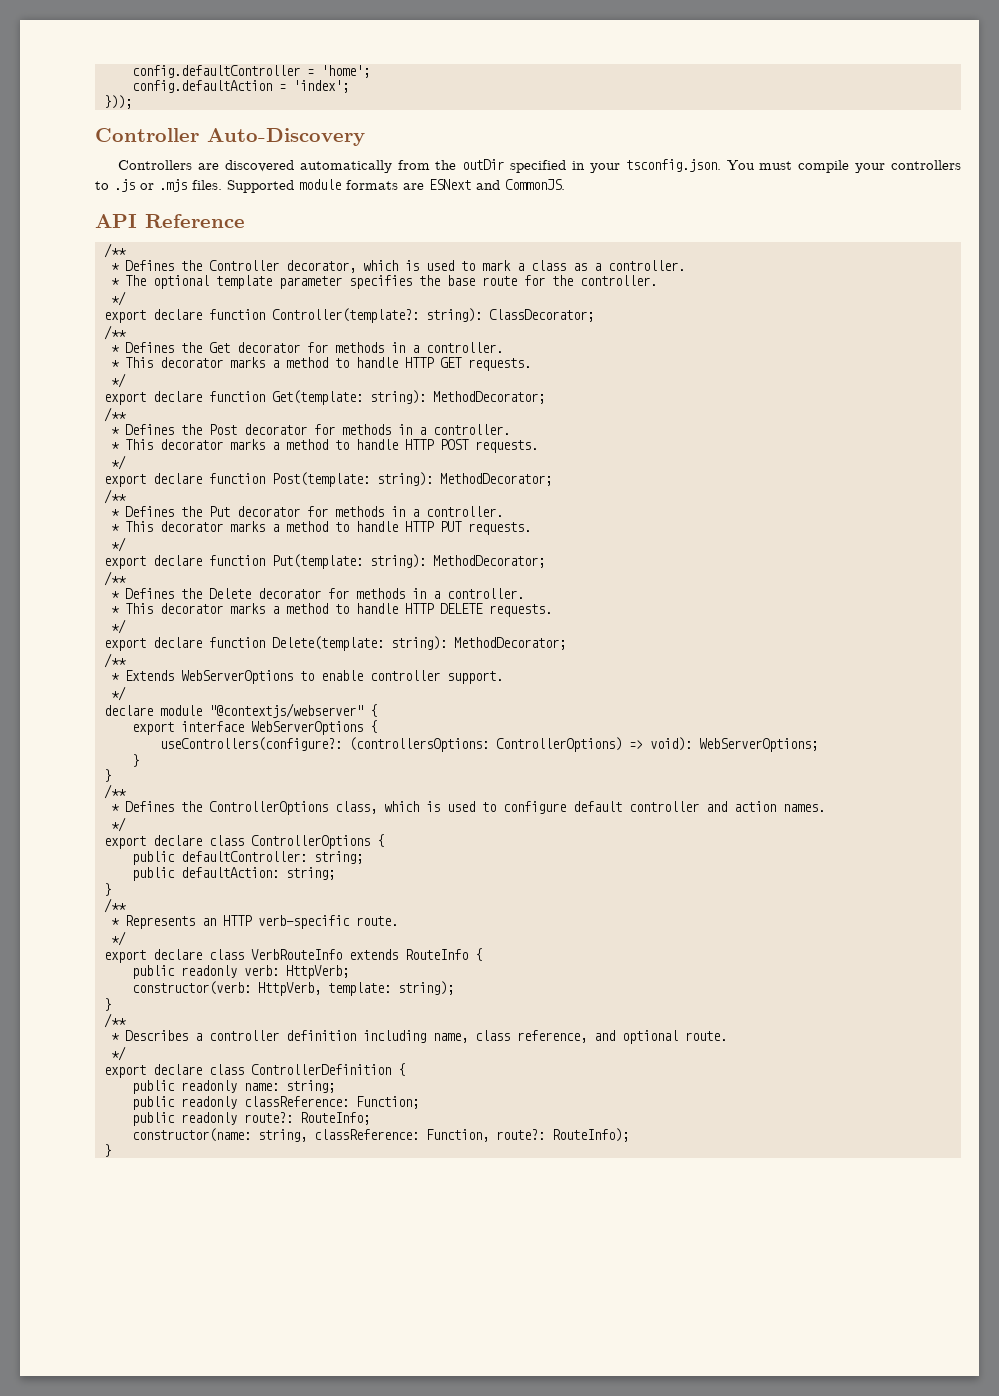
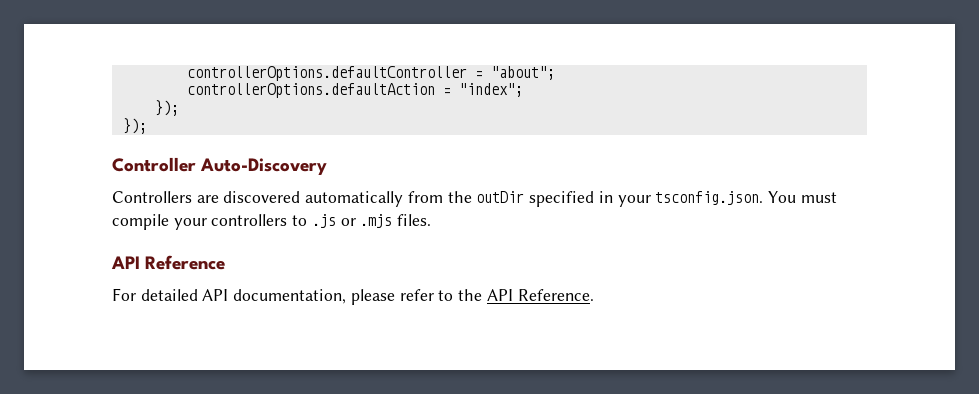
- config.defaultController = 'home';
- config.defaultAction = 'index';
- }));
+ controllerOptions.defaultController = "about";
+ controllerOptions.defaultAction = "index";
+ });
+ });
- Controllers are discovered automatically from the outDir specified in your tsconfig.json. You must compile your controllers to .js or .mjs files. Supported module formats are ESNext and CommonJS.
+ Controllers are discovered automatically from the outDir specified in your tsconfig.json. You must compile your controllers to .js or .mjs files.
  API Reference
- /**
- * Defines the Controller decorator, which is used to mark a class as a controller.
- * The optional template parameter specifies the base route for the controller.
- */
- export declare function Controller(template?: string): ClassDecorator;
- /**
- * Defines the Get decorator for methods in a controller.
- * This decorator marks a method to handle HTTP GET requests.
- */
- export declare function Get(template: string): MethodDecorator;
- /**
- * Defines the Post decorator for methods in a controller.
- * This decorator marks a method to handle HTTP POST requests.
- */
- export declare function Post(template: string): MethodDecorator;
- /**
- * Defines the Put decorator for methods in a controller.
- * This decorator marks a method to handle HTTP PUT requests.
- */
- export declare function Put(template: string): MethodDecorator;
- /**
- * Defines the Delete decorator for methods in a controller.
- * This decorator marks a method to handle HTTP DELETE requests.
- */
- export declare function Delete(template: string): MethodDecorator;
- /**
- * Extends WebServerOptions to enable controller support.
- */
- declare module "@contextjs/webserver" {
- export interface WebServerOptions {
- useControllers(configure?: (controllersOptions: ControllerOptions) => void): WebServerOptions;
- }
- }
- /**
- * Defines the ControllerOptions class, which is used to configure default controller and action names.
- */
- export declare class ControllerOptions {
- public defaultController: string;
- public defaultAction: string;
- }
- /**
- * Represents an HTTP verb-specific route.
- */
- export declare class VerbRouteInfo extends RouteInfo {
- public readonly verb: HttpVerb;
- constructor(verb: HttpVerb, template: string);
- }
- /**
- * Describes a controller definition including name, class reference, and optional route.
- */
- export declare class ControllerDefinition {
- public readonly name: string;
- public readonly classReference: Function;
- public readonly route?: RouteInfo;
- constructor(name: string, classReference: Function, route?: RouteInfo);
- }
+ For detailed API documentation, please refer to the API Reference.

